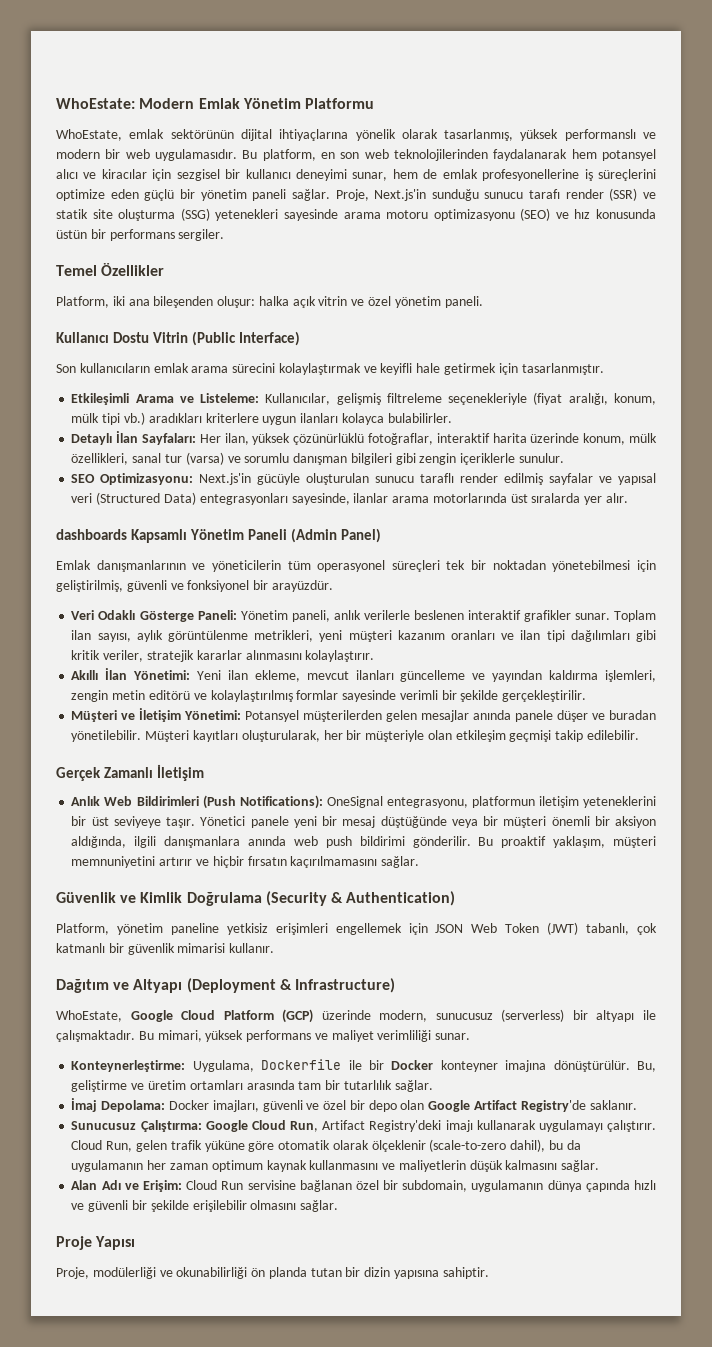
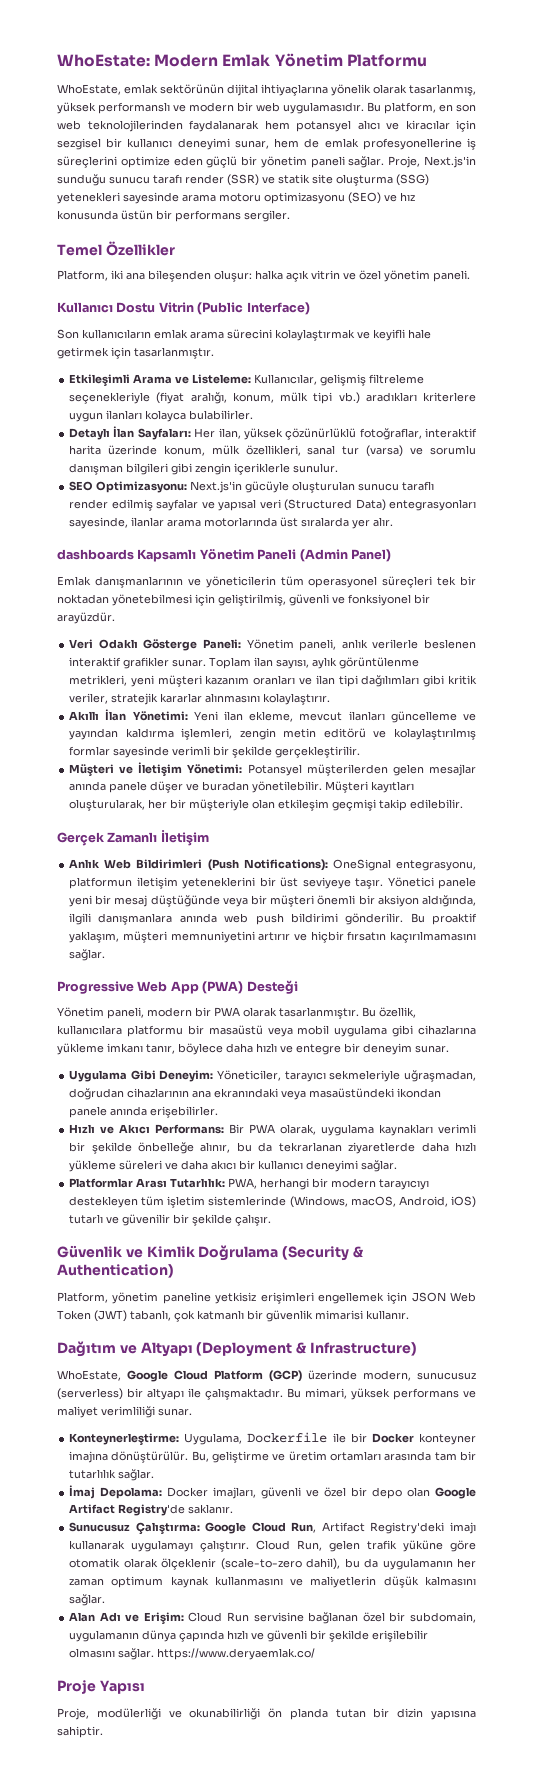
+ Progressive Web App (PWA) Desteği
+ Yönetim paneli, modern bir PWA olarak tasarlanmıştır. Bu özellik, kullanıcılara platformu bir masaüstü veya mobil uygulama gibi cihazlarına yükleme imkanı tanır, böylece daha hızlı ve entegre bir deneyim sunar.
+ Uygulama Gibi Deneyim: Yöneticiler, tarayıcı sekmeleriyle uğraşmadan, doğrudan cihazlarının ana ekranındaki veya masaüstündeki ikondan panele anında erişebilirler.
+ Hızlı ve Akıcı Performans: Bir PWA olarak, uygulama kaynakları verimli bir şekilde önbelleğe alınır, bu da tekrarlanan ziyaretlerde daha hızlı yükleme süreleri ve daha akıcı bir kullanıcı deneyimi sağlar.
+ Platformlar Arası Tutarlılık: PWA, herhangi bir modern tarayıcıyı destekleyen tüm işletim sistemlerinde (Windows, macOS, Android, iOS) tutarlı ve güvenilir bir şekilde çalışır.
- Alan Adı ve Erişim: Cloud Run servisine bağlanan özel bir subdomain, uygulamanın dünya çapında hızlı ve güvenli bir şekilde erişilebilir olmasını sağlar.
+ Alan Adı ve Erişim: Cloud Run servisine bağlanan özel bir subdomain, uygulamanın dünya çapında hızlı ve güvenli bir şekilde erişilebilir olmasını sağlar. https://www.deryaemlak.co/

